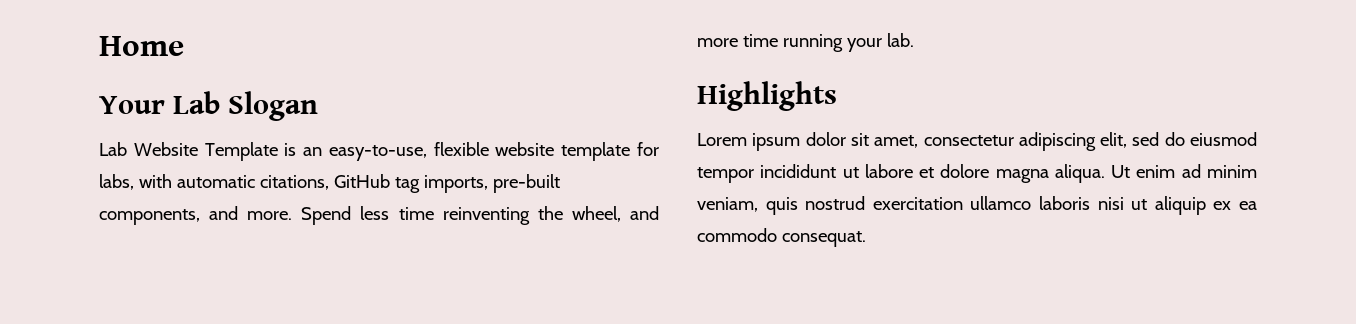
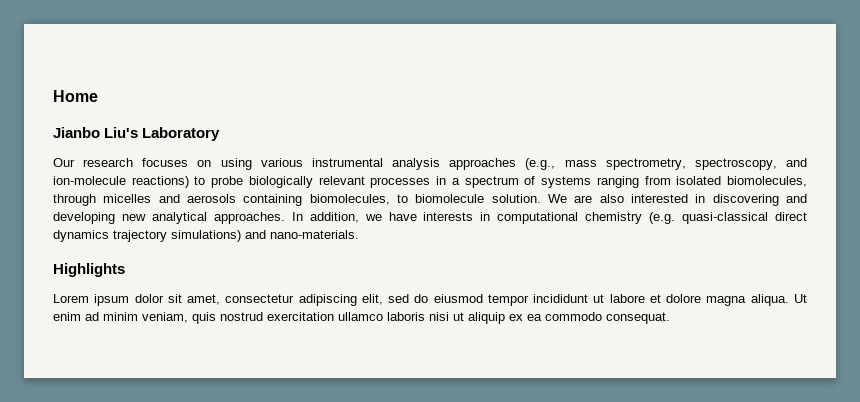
- Your Lab Slogan
- Lab Website Template is an easy-to-use, flexible website template for labs, with automatic citations, GitHub tag imports, pre-built components, and more. Spend less time reinventing the wheel, and more time running your lab.
+ Jianbo Liu's Laboratory
+ Our research focuses on using various instrumental analysis approaches (e.g., mass spectrometry, spectroscopy, and ion-molecule reactions) to probe biologically relevant processes in a spectrum of systems ranging from isolated biomolecules, through micelles and aerosols containing biomolecules, to biomolecule solution. We are also interested in discovering and developing new analytical approaches. In addition, we have interests in computational chemistry (e.g. quasi-classical direct dynamics trajectory simulations) and nano-materials.

